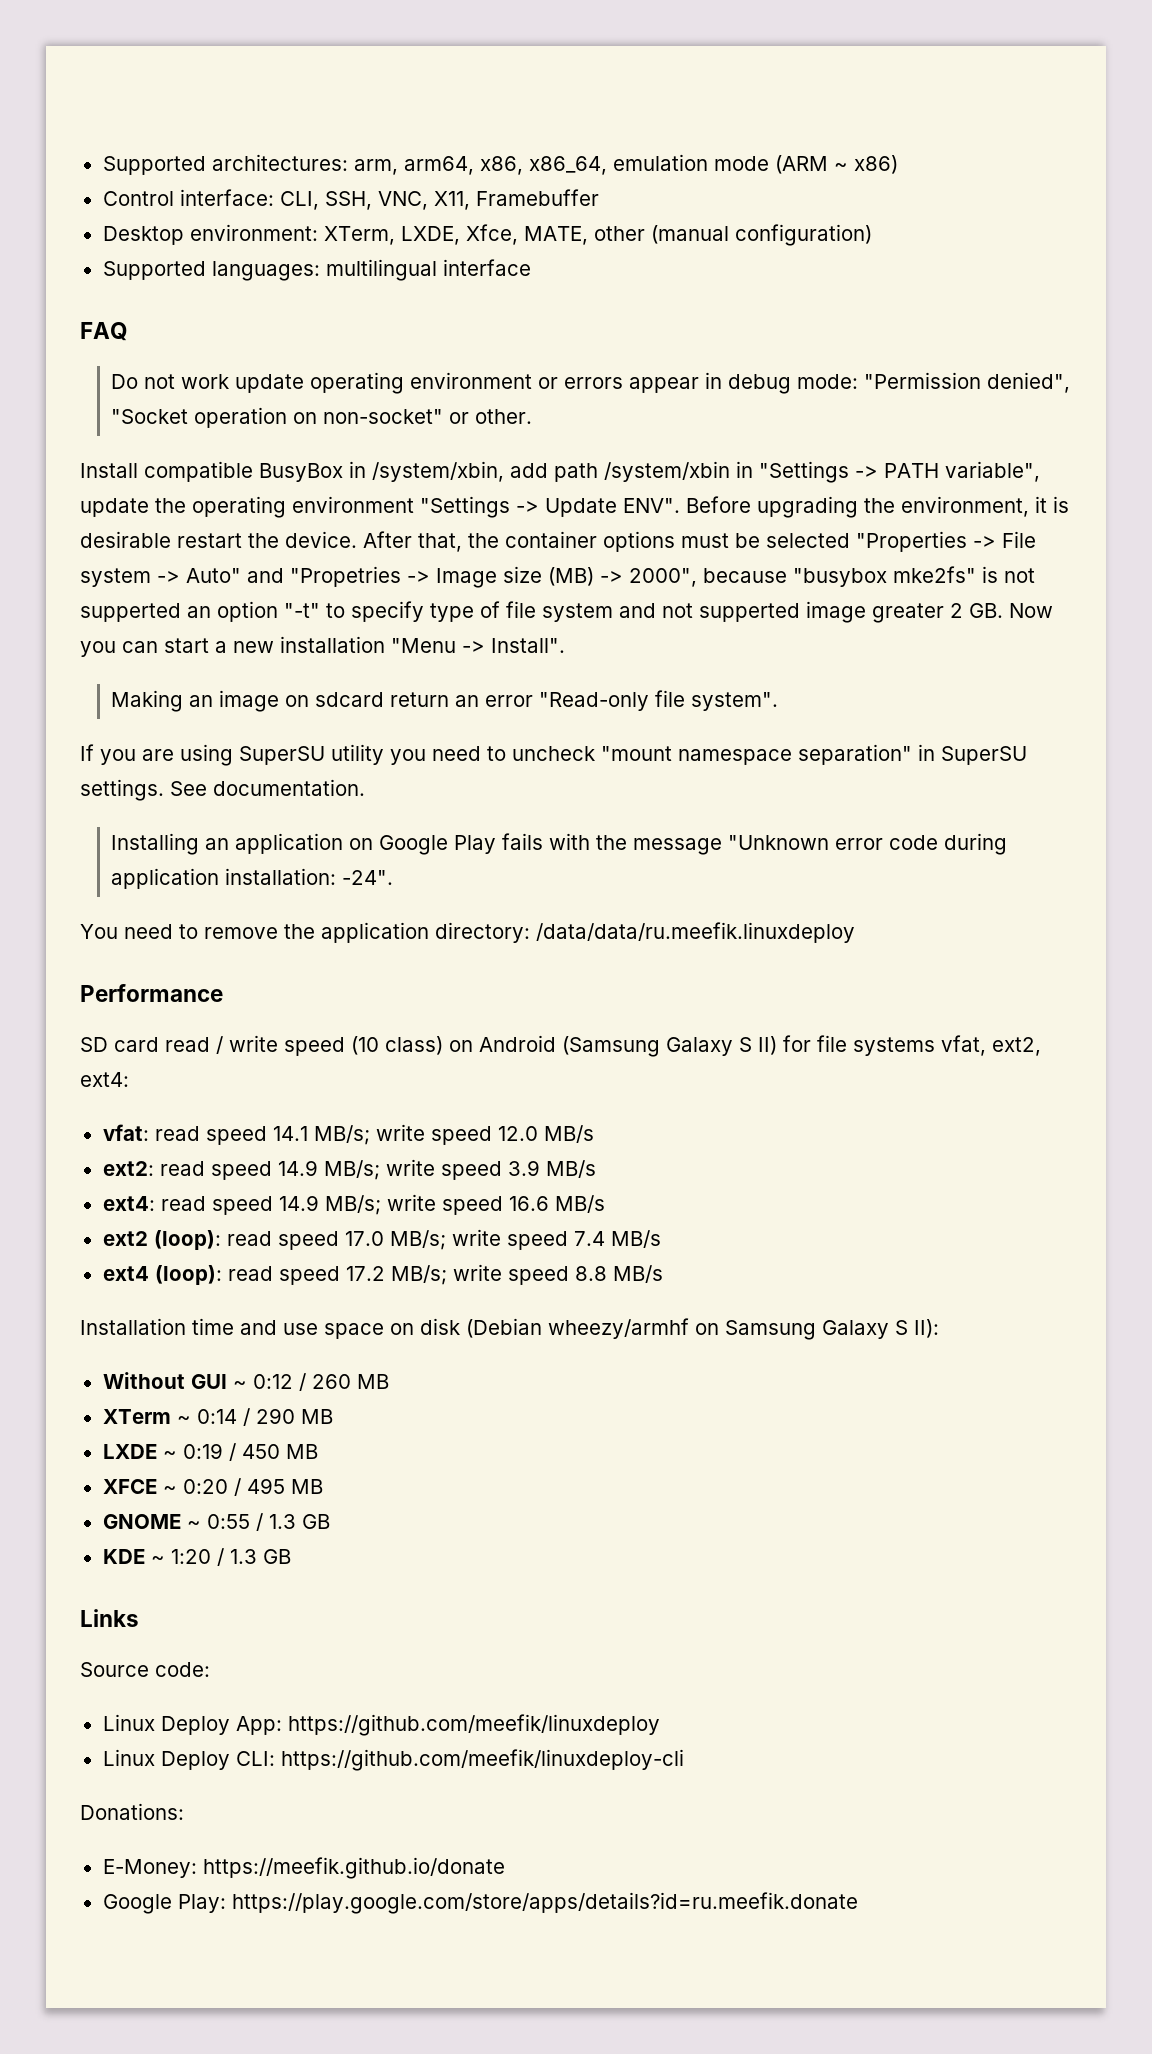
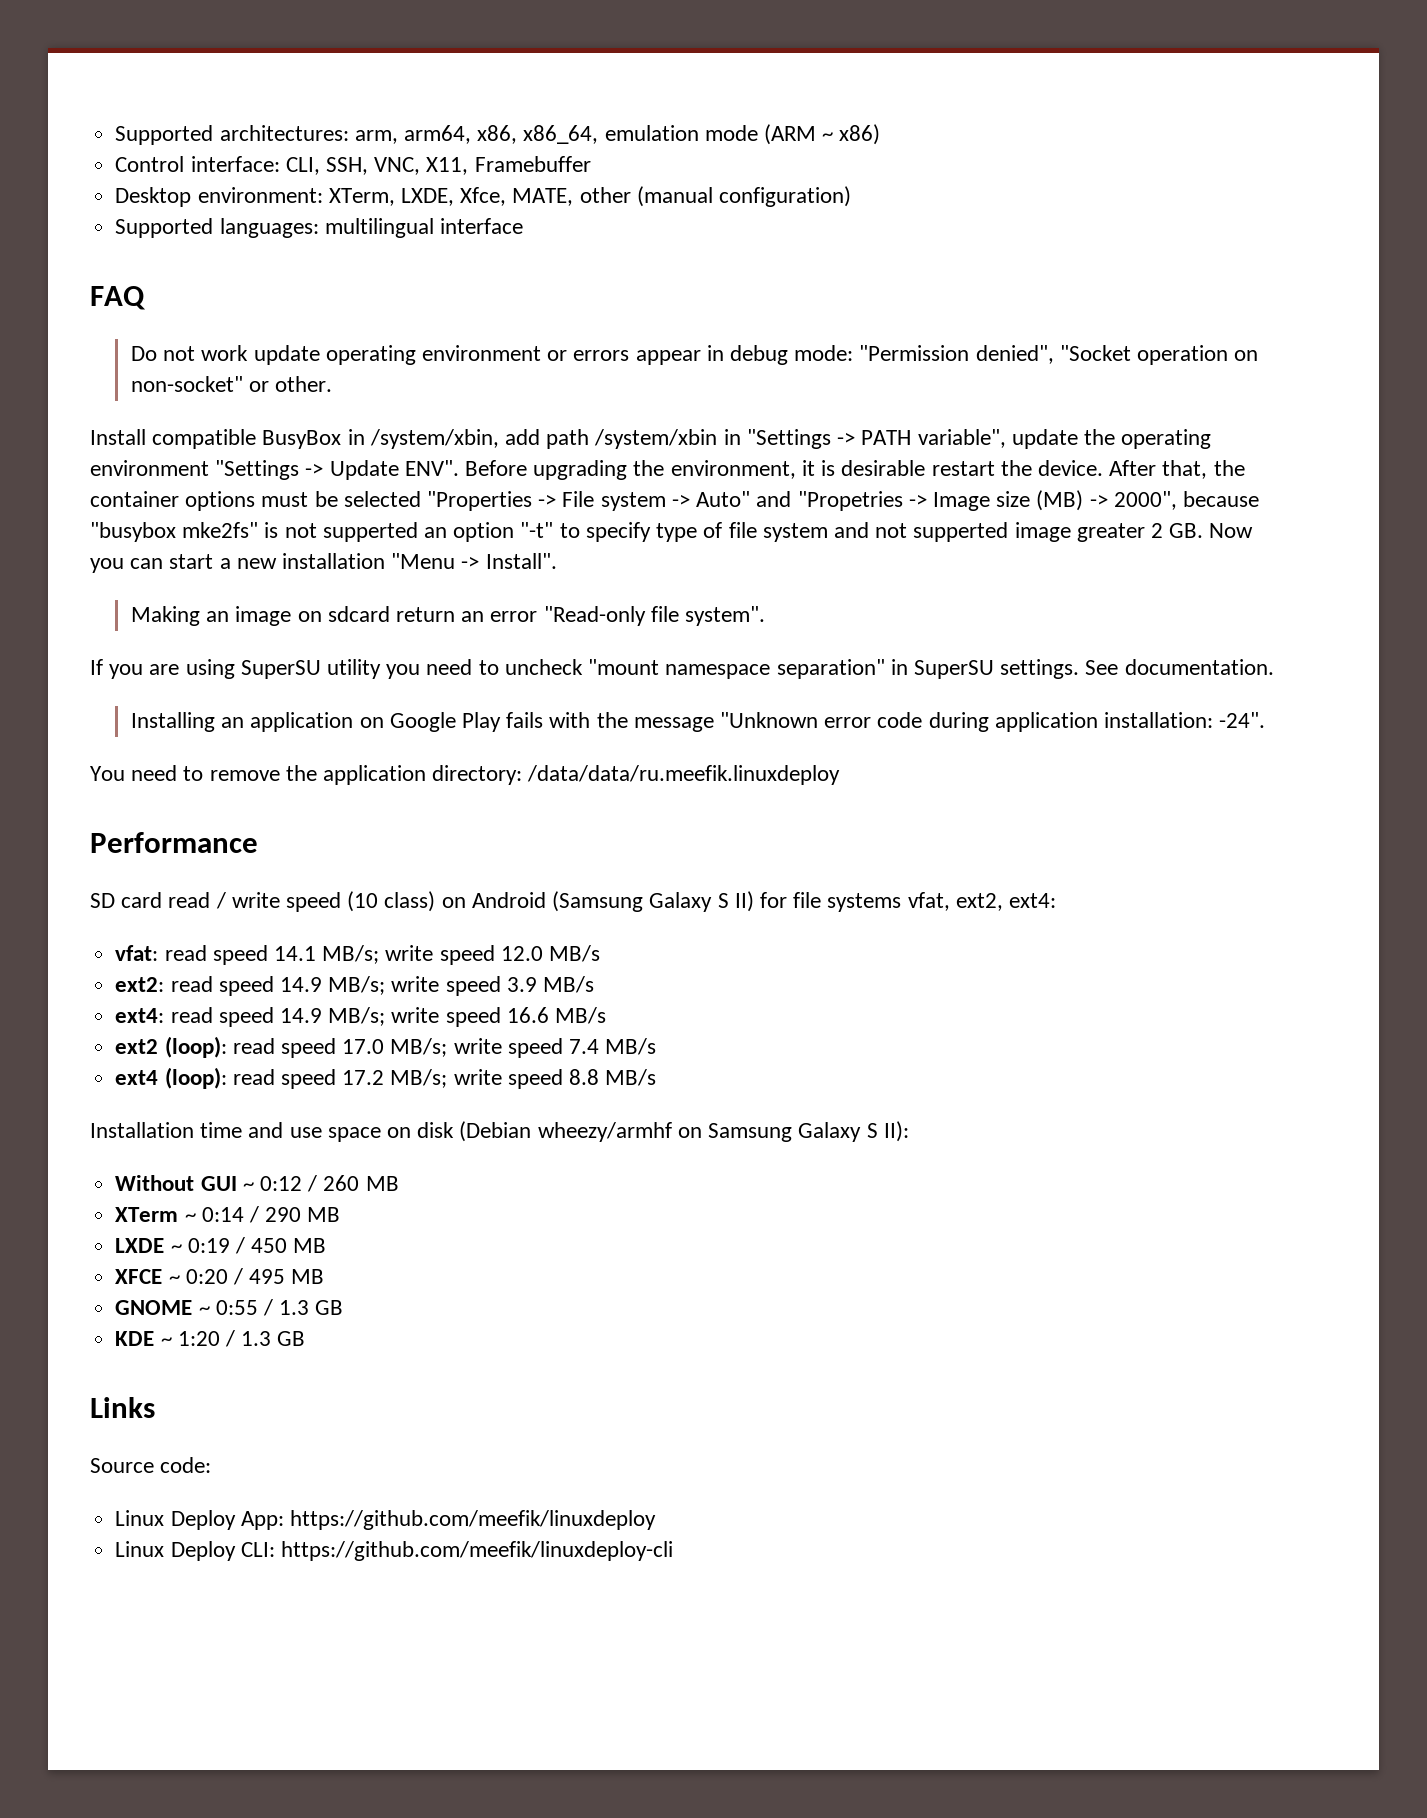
- Donations:
- E-Money: https://meefik.github.io/donate
- Google Play: https://play.google.com/store/apps/details?id=ru.meefik.donate

